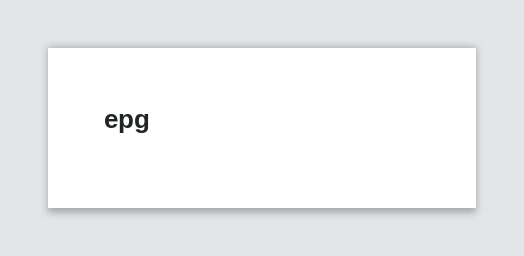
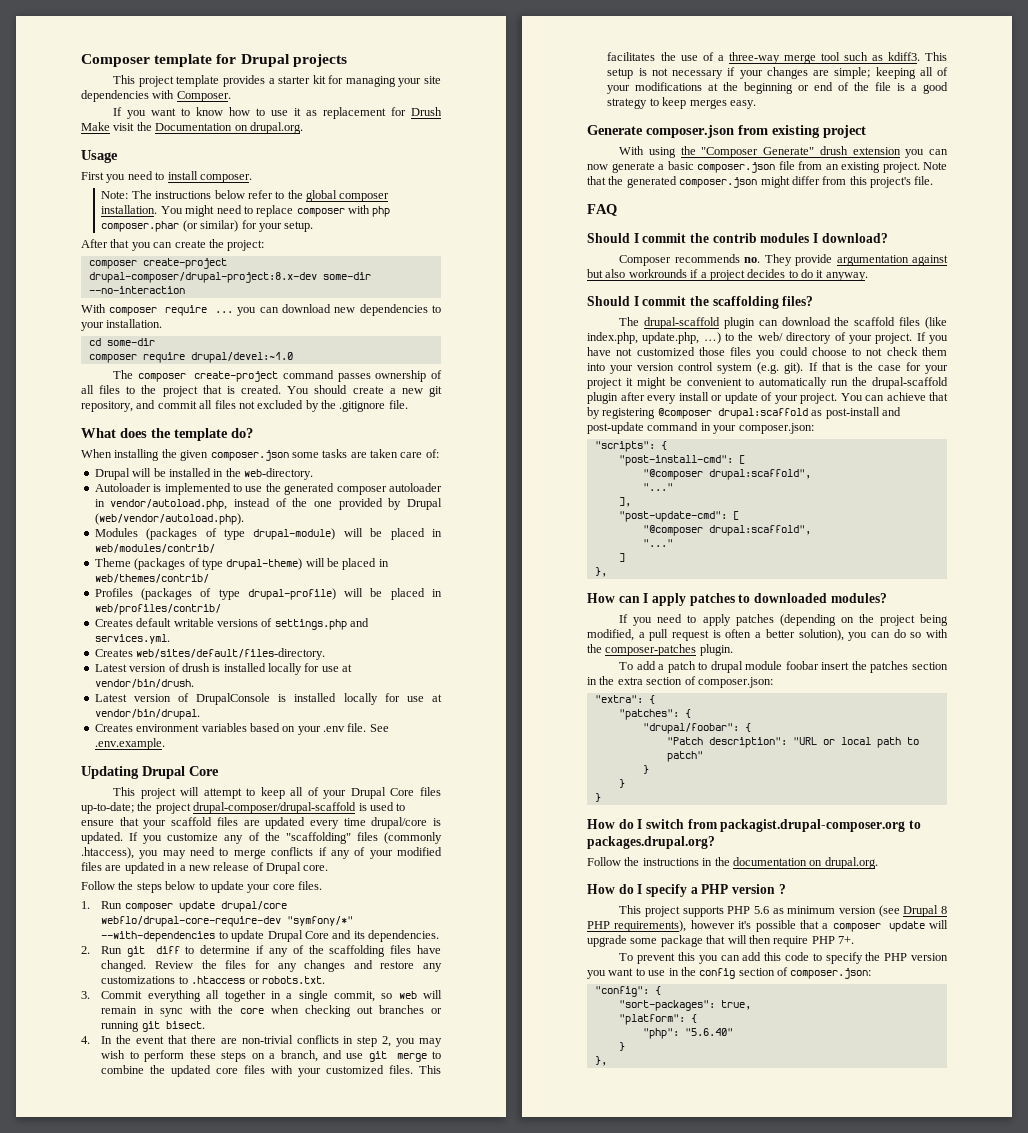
- epg
+ Composer template for Drupal projects
+ This project template provides a starter kit for managing your site dependencies with Composer.
+ If you want to know how to use it as replacement for Drush Make visit the Documentation on drupal.org.
+ Usage
+ First you need to install composer.
+ Note: The instructions below refer to the global composer installation. You might need to replace composer with php composer.phar (or similar) for your setup.
+ After that you can create the project:
+ composer create-project drupal-composer/drupal-project:8.x-dev some-dir --no-interaction
+ With composer require ... you can download new dependencies to your installation.
+ cd some-dir
+ composer require drupal/devel:~1.0
+ The composer create-project command passes ownership of all files to the project that is created. You should create a new git repository, and commit all files not excluded by the .gitignore file.
+ What does the template do?
+ When installing the given composer.json some tasks are taken care of:
+ Drupal will be installed in the web-directory.
+ Autoloader is implemented to use the generated composer autoloader in vendor/autoload.php, instead of the one provided by Drupal (web/vendor/autoload.php).
+ Modules (packages of type drupal-module) will be placed in web/modules/contrib/
+ Theme (packages of type drupal-theme) will be placed in web/themes/contrib/
+ Profiles (packages of type drupal-profile) will be placed in web/profiles/contrib/
+ Creates default writable versions of settings.php and services.yml.
+ Creates web/sites/default/files-directory.
+ Latest version of drush is installed locally for use at vendor/bin/drush.
+ Latest version of DrupalConsole is installed locally for use at vendor/bin/drupal.
+ Creates environment variables based on your .env file. See .env.example.
+ Updating Drupal Core
+ This project will attempt to keep all of your Drupal Core files up-to-date; the project drupal-composer/drupal-scaffold is used to ensure that your scaffold files are updated every time drupal/core is updated. If you customize any of the "scaffolding" files (commonly .htaccess), you may need to merge conflicts if any of your modified files are updated in a new release of Drupal core.
+ Follow the steps below to update your core files.
+ 1. Run composer update drupal/core webflo/drupal-core-require-dev "symfony/*" --with-dependencies to update Drupal Core and its dependencies.
+ 2. Run git diff to determine if any of the scaffolding files have changed. Review the files for any changes and restore any customizations to .htaccess or robots.txt.
+ 3. Commit everything all together in a single commit, so web will remain in sync with the core when checking out branches or running git bisect.
+ 4. In the event that there are non-trivial conflicts in step 2, you may wish to perform these steps on a branch, and use git merge to combine the updated core files with your customized files. This facilitates the use of a three-way merge tool such as kdiff3. This setup is not necessary if your changes are simple; keeping all of your modifications at the beginning or end of the file is a good strategy to keep merges easy.
+ Generate composer.json from existing project
+ With using the "Composer Generate" drush extension you can now generate a basic composer.json file from an existing project. Note that the generated composer.json might differ from this project's file.
+ FAQ
+ Should I commit the contrib modules I download?
+ Composer recommends no. They provide argumentation against but also workrounds if a project decides to do it anyway.
+ Should I commit the scaffolding files?
+ The drupal-scaffold plugin can download the scaffold files (like index.php, update.php, …) to the web/ directory of your project. If you have not customized those files you could choose to not check them into your version control system (e.g. git). If that is the case for your project it might be convenient to automatically run the drupal-scaffold plugin after every install or update of your project. You can achieve that by registering @composer drupal:scaffold as post-install and post-update command in your composer.json:
+ "scripts": {
+ "post-install-cmd": [
+ "@composer drupal:scaffold",
+ "..."
+ ],
+ "post-update-cmd": [
+ "@composer drupal:scaffold",
+ "..."
+ ]
+ },
+ How can I apply patches to downloaded modules?
+ If you need to apply patches (depending on the project being modified, a pull request is often a better solution), you can do so with the composer-patches plugin.
+ To add a patch to drupal module foobar insert the patches section in the extra section of composer.json:
+ "extra": {
+ "patches": {
+ "drupal/foobar": {
+ "Patch description": "URL or local path to patch"
+ }
+ }
+ }
+ How do I switch from packagist.drupal-composer.org to packages.drupal.org?
+ Follow the instructions in the documentation on drupal.org.
+ How do I specify a PHP version ?
+ This project supports PHP 5.6 as minimum version (see Drupal 8 PHP requirements), however it's possible that a composer update will upgrade some package that will then require PHP 7+.
+ To prevent this you can add this code to specify the PHP version you want to use in the config section of composer.json:
+ "config": {
+ "sort-packages": true,
+ "platform": {
+ "php": "5.6.40"
+ }
+ },

